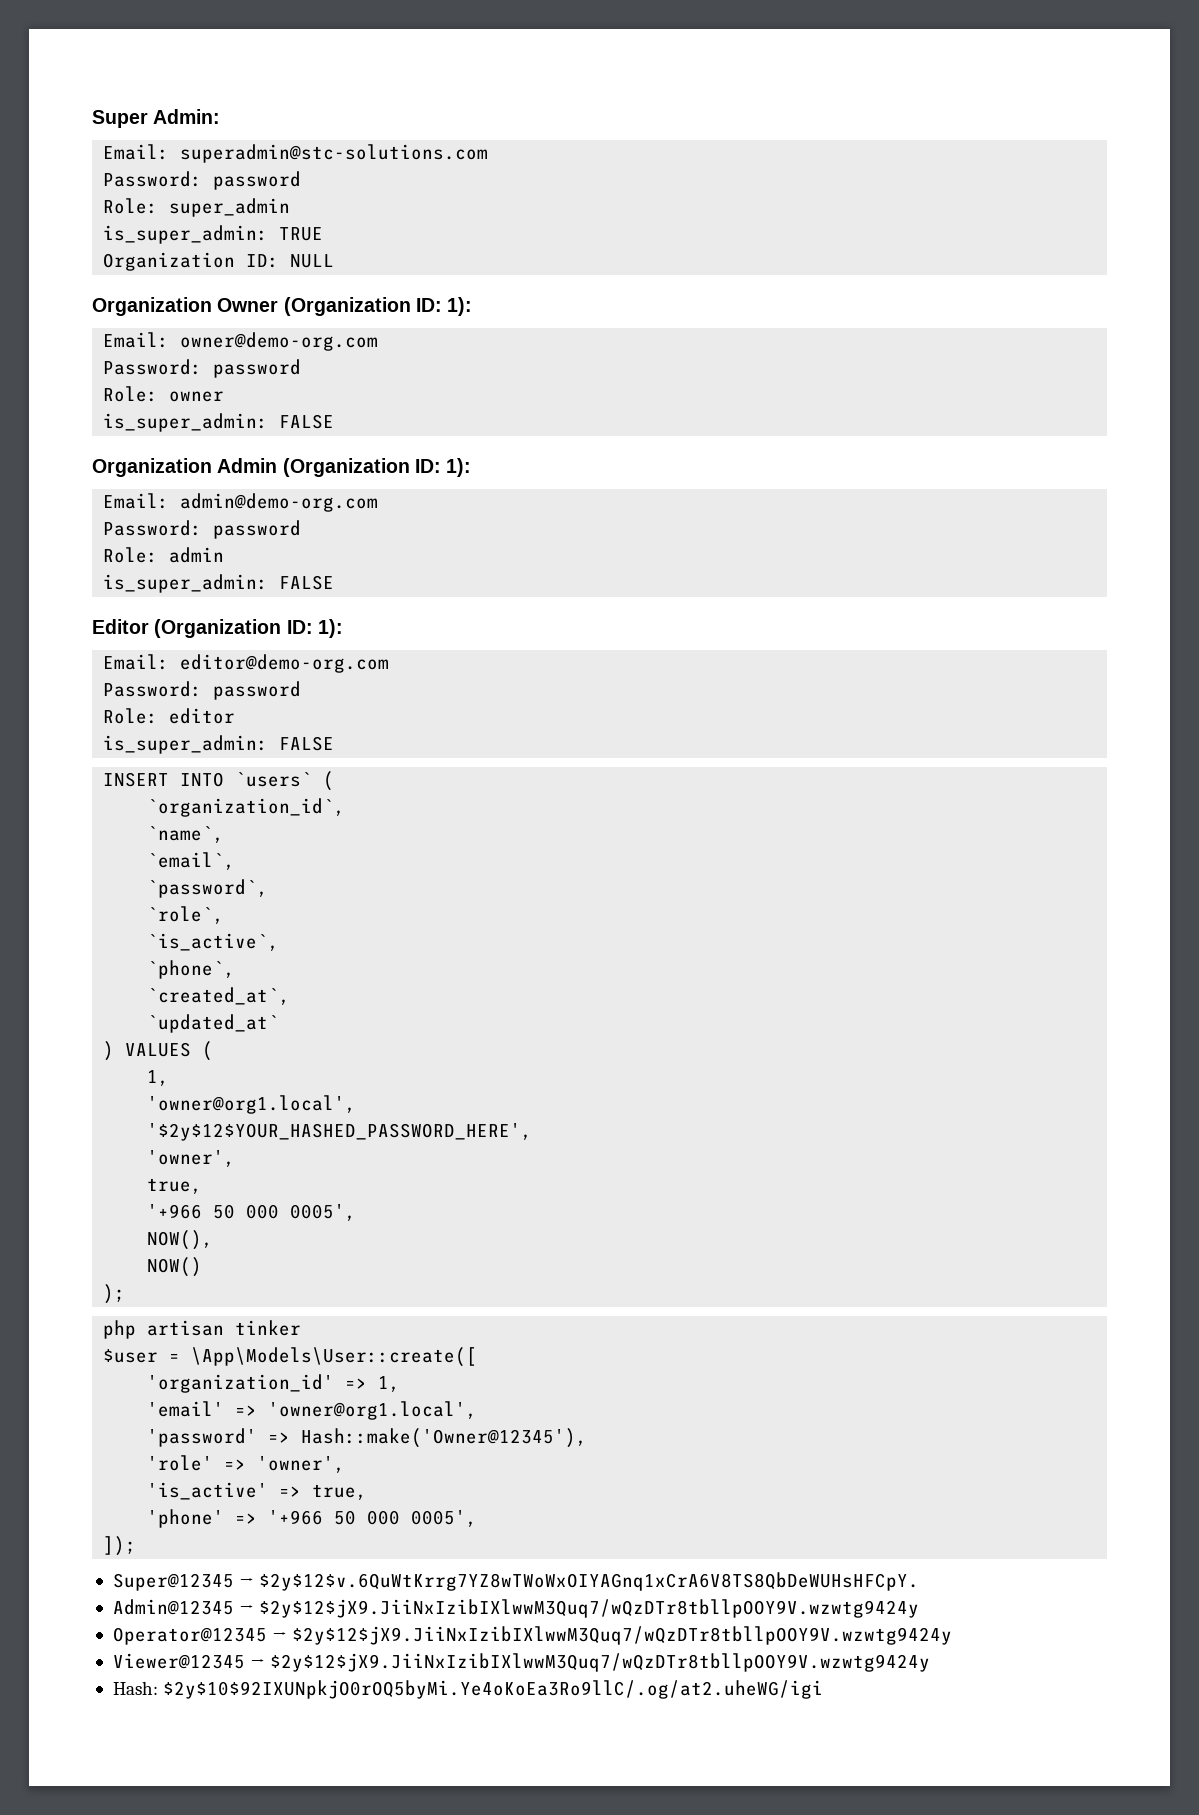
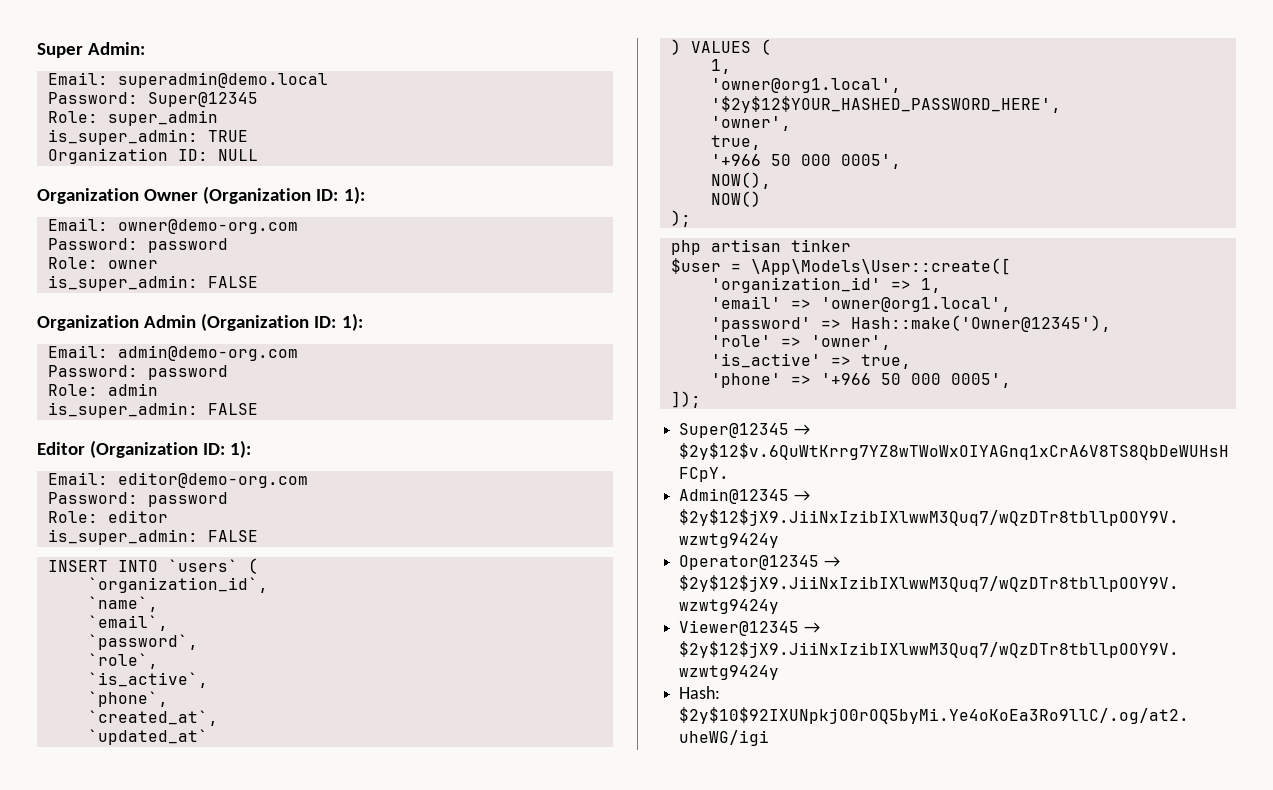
- Email: superadmin@stc-solutions.com
- Password: password
+ Email: superadmin@demo.local
+ Password: Super@12345

